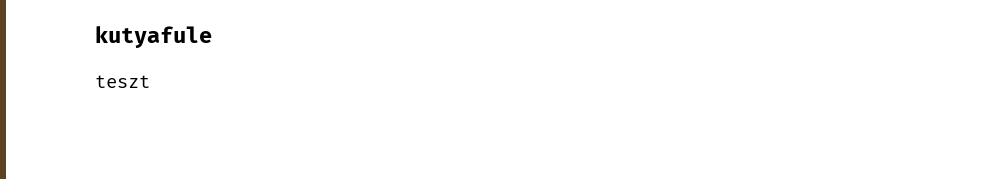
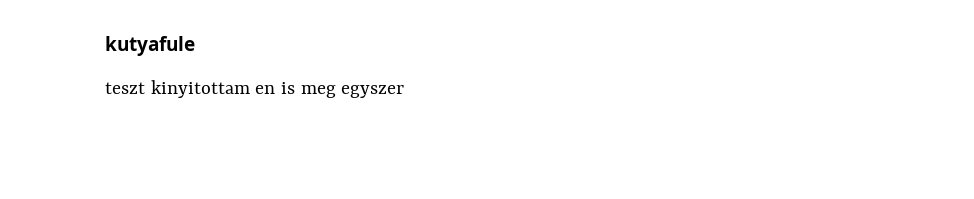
- teszt
+ teszt kinyitottam en is meg egyszer

